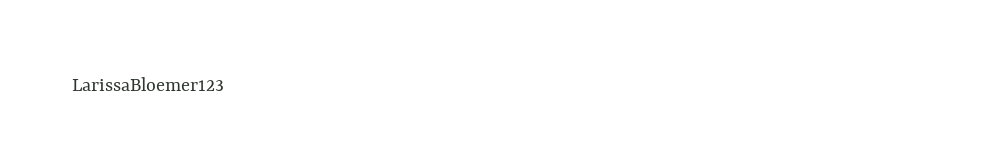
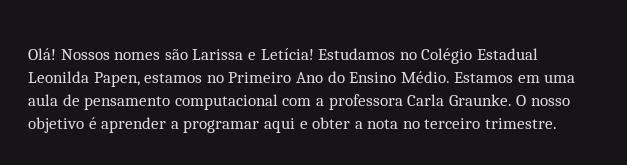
- LarissaBloemer123
+ Olá! Nossos nomes são Larissa e Letícia! Estudamos no Colégio Estadual Leonilda Papen, estamos no Primeiro Ano do Ensino Médio. Estamos em uma aula de pensamento computacional com a professora Carla Graunke. O nosso objetivo é aprender a programar aqui e obter a nota no terceiro trimestre.

